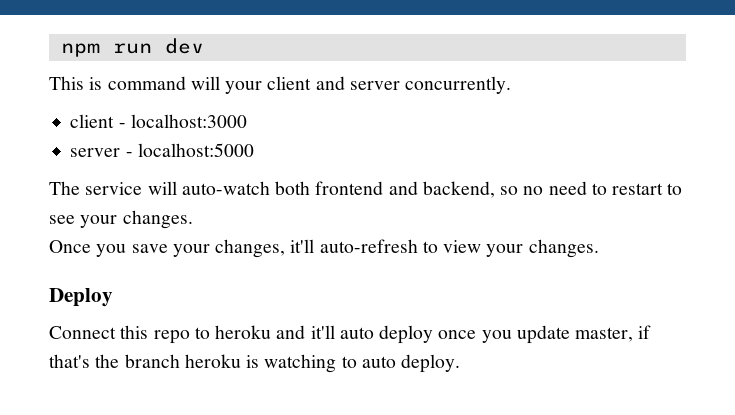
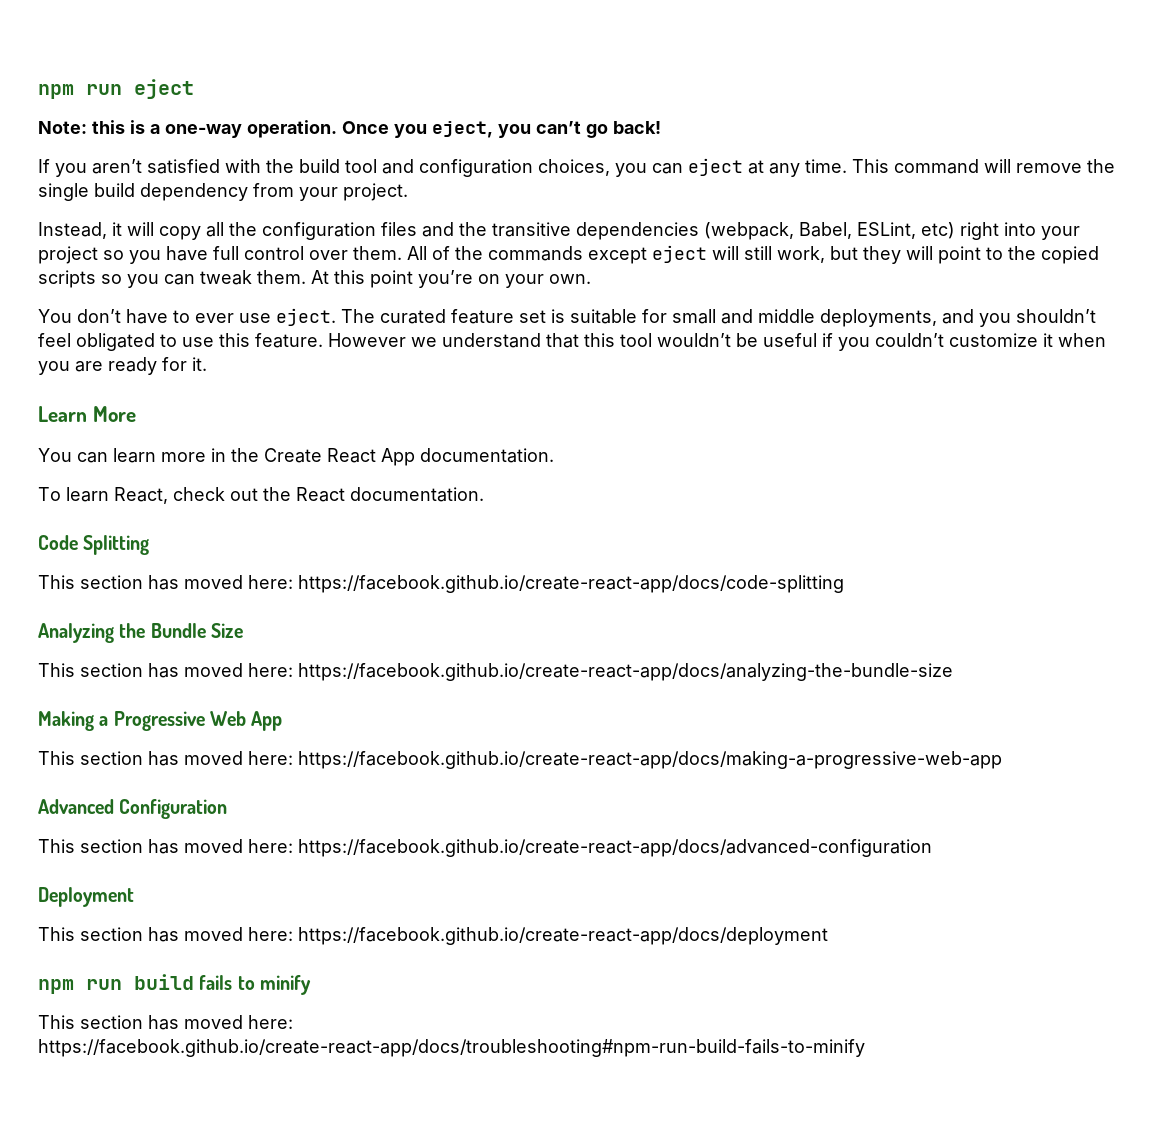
- npm run dev
- This is command will your client and server concurrently.
- client - localhost:3000
- server - localhost:5000
- The service will auto-watch both frontend and backend, so no need to restart to see your changes.
- Once you save your changes, it'll auto-refresh to view your changes.
- Deploy
- Connect this repo to heroku and it'll auto deploy once you update master, if that's the branch heroku is watching to auto deploy.
+ npm run eject
+ Note: this is a one-way operation. Once you eject, you can’t go back!
+ If you aren’t satisfied with the build tool and configuration choices, you can eject at any time. This command will remove the single build dependency from your project.
+ Instead, it will copy all the configuration files and the transitive dependencies (webpack, Babel, ESLint, etc) right into your project so you have full control over them. All of the commands except eject will still work, but they will point to the copied scripts so you can tweak them. At this point you’re on your own.
+ You don’t have to ever use eject. The curated feature set is suitable for small and middle deployments, and you shouldn’t feel obligated to use this feature. However we understand that this tool wouldn’t be useful if you couldn’t customize it when you are ready for it.
+ Learn More
+ You can learn more in the Create React App documentation.
+ To learn React, check out the React documentation.
+ Code Splitting
+ This section has moved here: https://facebook.github.io/create-react-app/docs/code-splitting
+ Analyzing the Bundle Size
+ This section has moved here: https://facebook.github.io/create-react-app/docs/analyzing-the-bundle-size
+ Making a Progressive Web App
+ This section has moved here: https://facebook.github.io/create-react-app/docs/making-a-progressive-web-app
+ Advanced Configuration
+ This section has moved here: https://facebook.github.io/create-react-app/docs/advanced-configuration
+ Deployment
+ This section has moved here: https://facebook.github.io/create-react-app/docs/deployment
+ npm run build fails to minify
+ This section has moved here: https://facebook.github.io/create-react-app/docs/troubleshooting#npm-run-build-fails-to-minify

